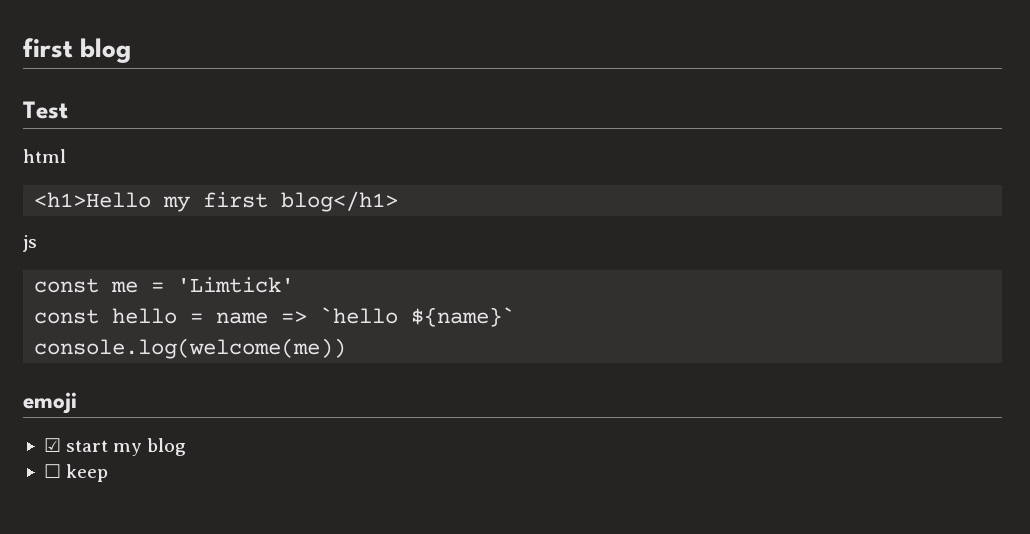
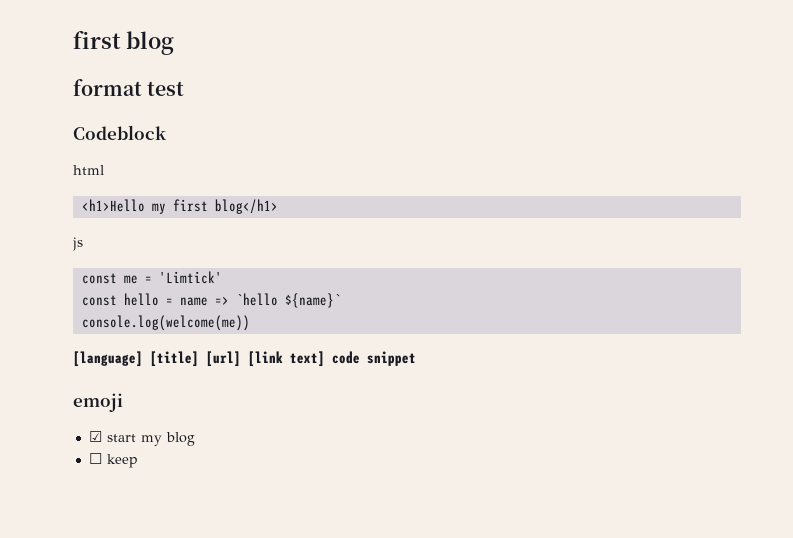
- Test
+ format test
+ Codeblock
+ [language] [title] [url] [link text] code snippet

